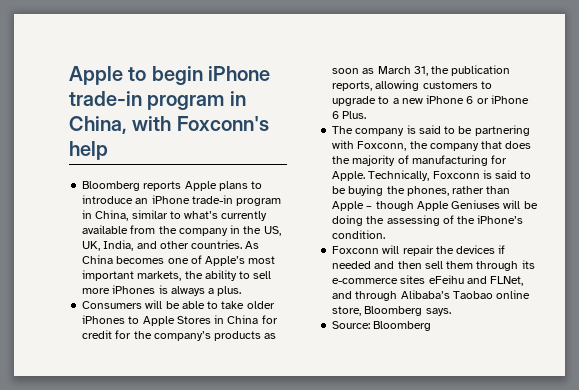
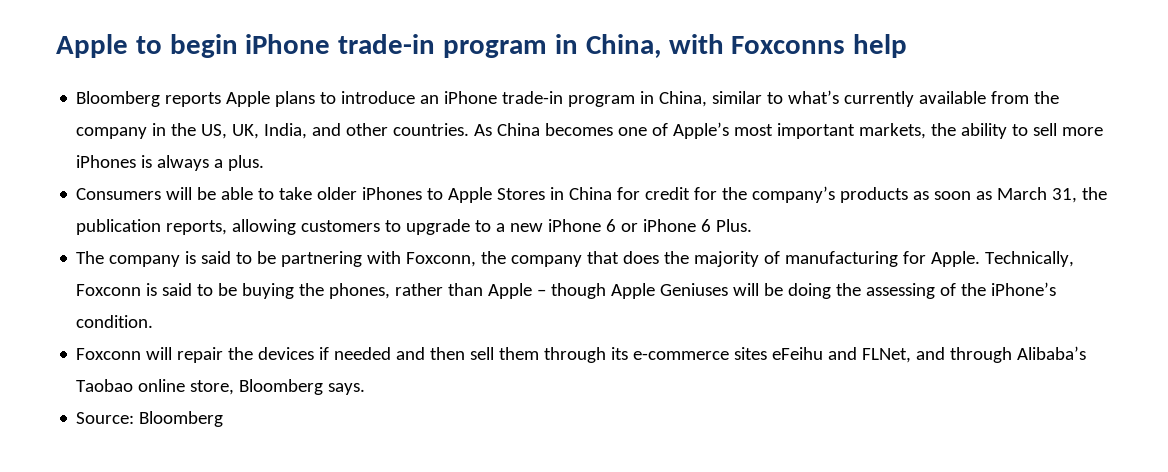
- Apple to begin iPhone trade-in program in China, with Foxconn's help
+ Apple to begin iPhone trade-in program in China, with Foxconns help

